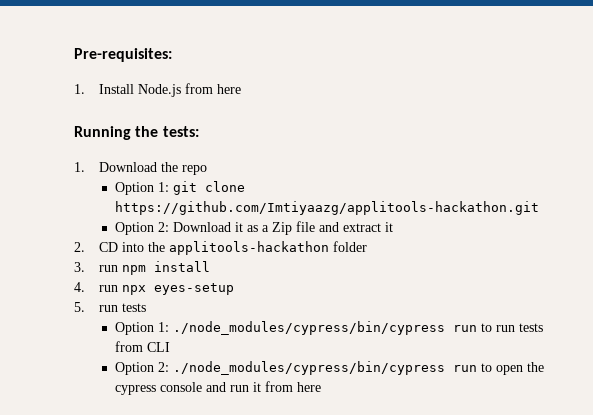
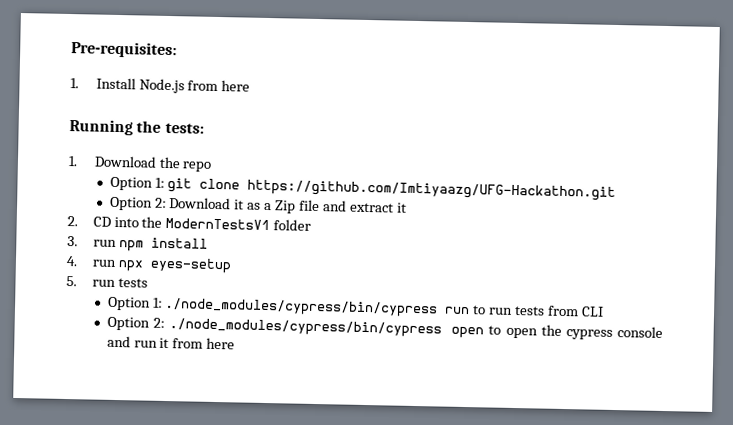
- Option 1: git clone https://github.com/Imtiyaazg/applitools-hackathon.git
+ Option 1: git clone https://github.com/Imtiyaazg/UFG-Hackathon.git
- 2. CD into the applitools-hackathon folder
+ 2. CD into the ModernTestsV1 folder
- Option 2: ./node_modules/cypress/bin/cypress run to open the cypress console and run it from here
+ Option 2: ./node_modules/cypress/bin/cypress open to open the cypress console and run it from here

